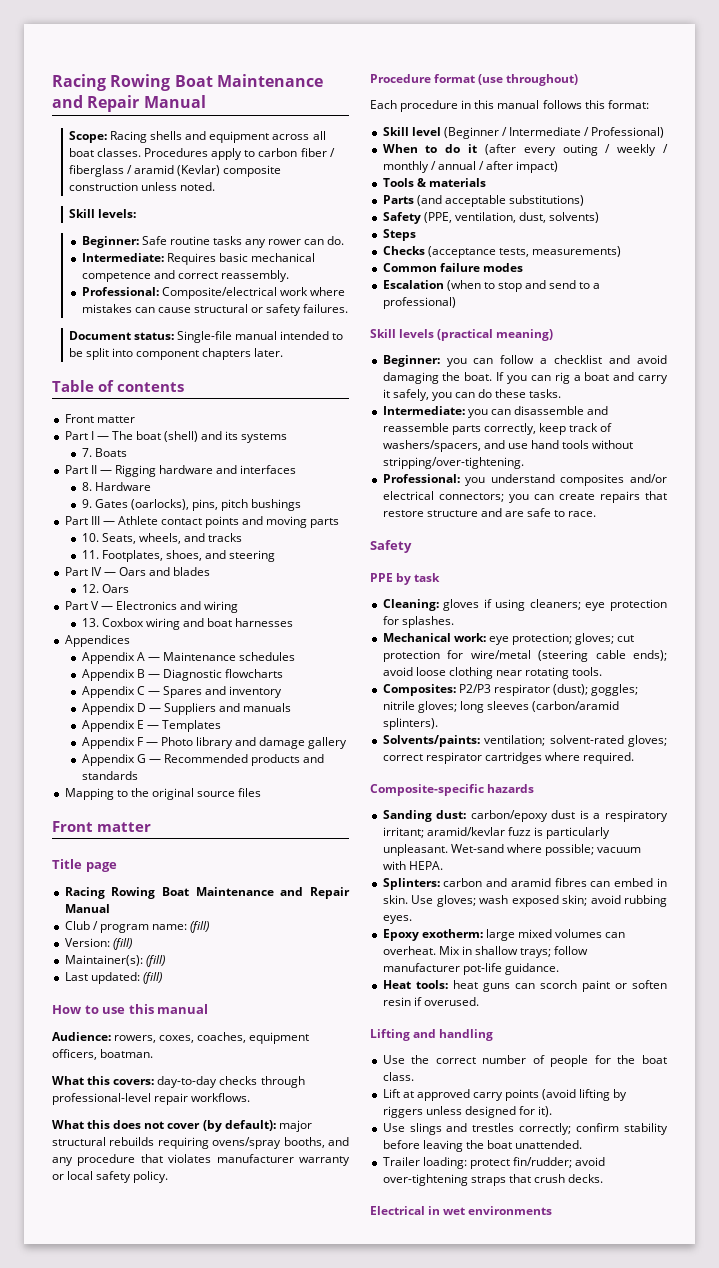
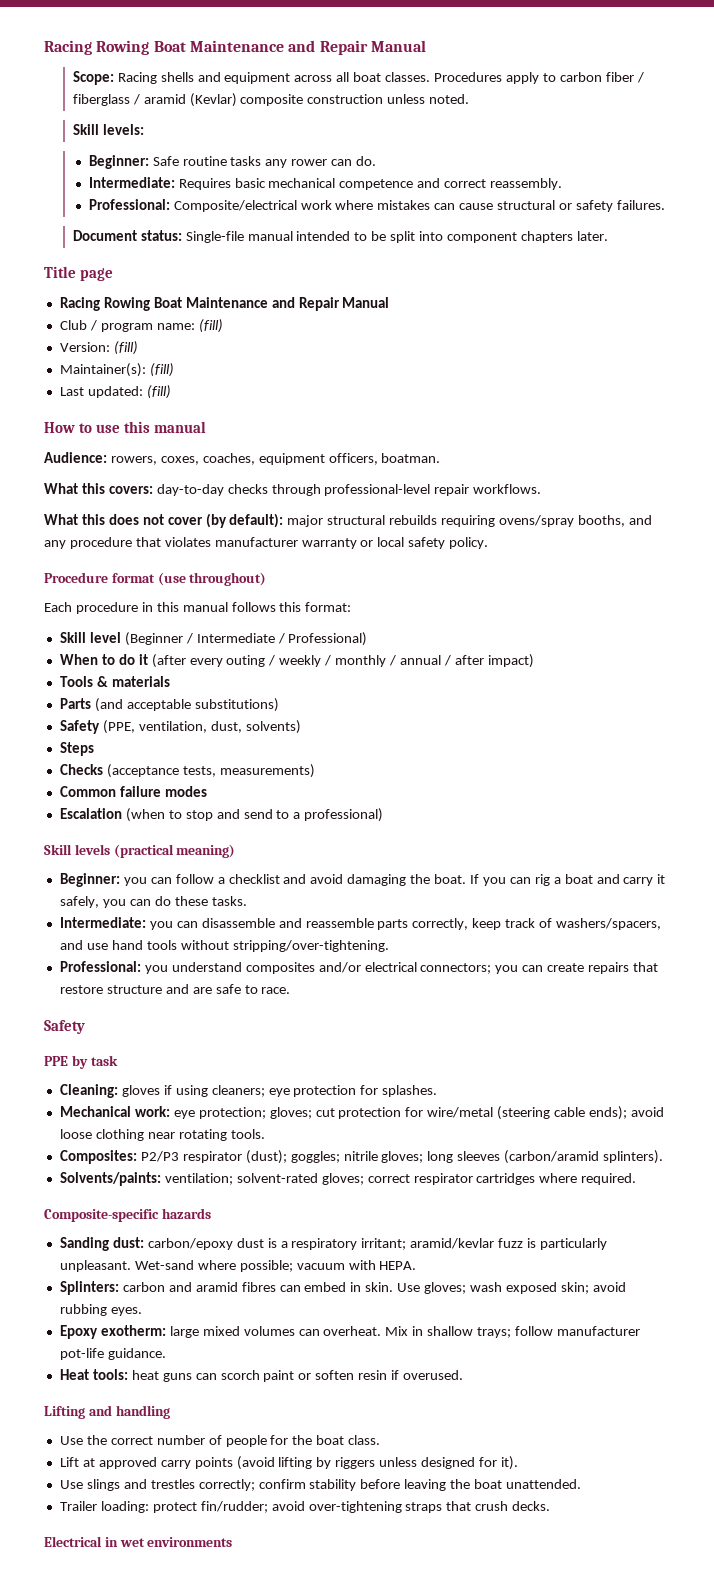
- Table of contents
- Front matter
- Part I — The boat (shell) and its systems
- 7. Boats
- Part II — Rigging hardware and interfaces
- 8. Hardware
- 9. Gates (oarlocks), pins, pitch bushings
- Part III — Athlete contact points and moving parts
- 10. Seats, wheels, and tracks
- 11. Footplates, shoes, and steering
- Part IV — Oars and blades
- 12. Oars
- Part V — Electronics and wiring
- 13. Coxbox wiring and boat harnesses
- Appendices
- Appendix A — Maintenance schedules
- Appendix B — Diagnostic flowcharts
- Appendix C — Spares and inventory
- Appendix D — Suppliers and manuals
- Appendix E — Templates
- Appendix F — Photo library and damage gallery
- Appendix G — Recommended products and standards
- Mapping to the original source files
- Front matter

